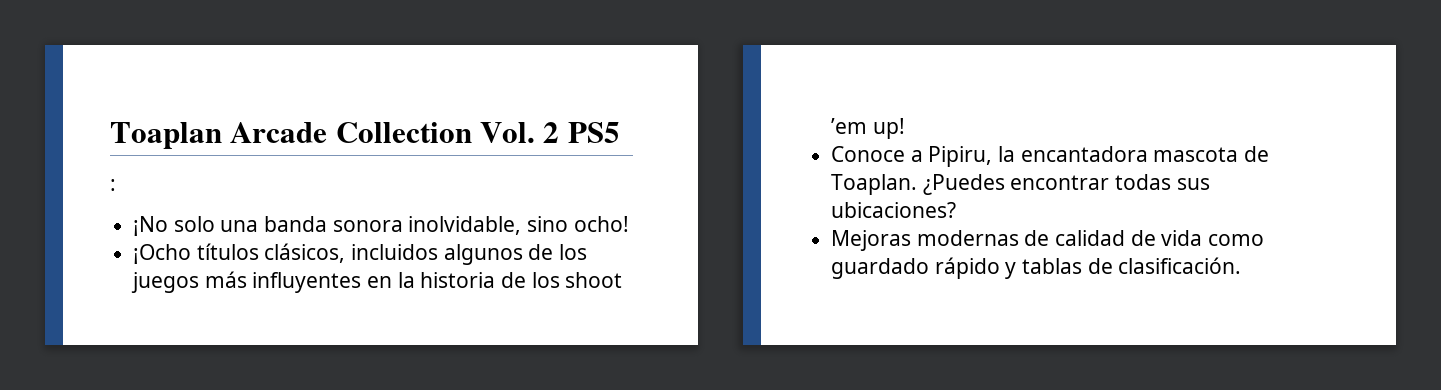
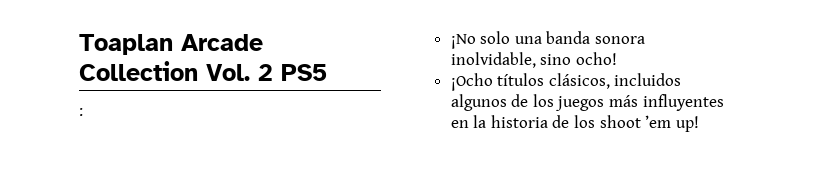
- Conoce a Pipiru, la encantadora mascota de Toaplan. ¿Puedes encontrar todas sus ubicaciones?
- Mejoras modernas de calidad de vida como guardado rápido y tablas de clasificación.

